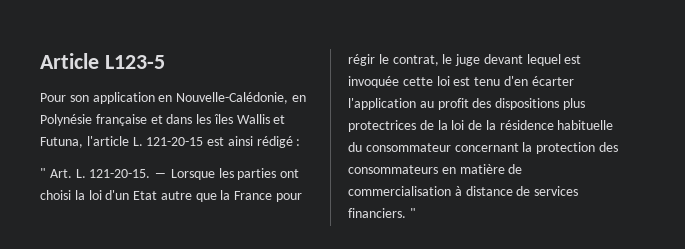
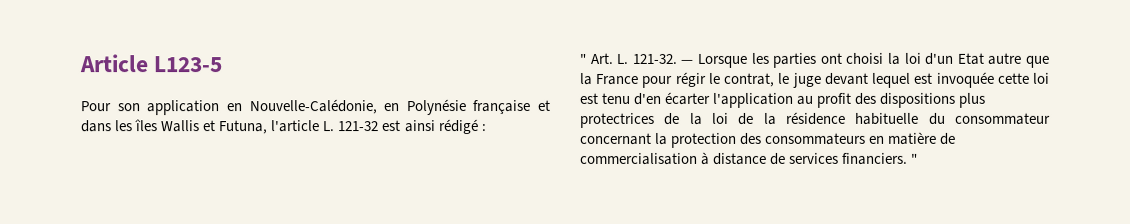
- Pour son application en Nouvelle-Calédonie, en Polynésie française et dans les îles Wallis et Futuna, l'article L. 121-20-15 est ainsi rédigé :
+ Pour son application en Nouvelle-Calédonie, en Polynésie française et dans les îles Wallis et Futuna, l'article L. 121-32 est ainsi rédigé :
- " Art. L. 121-20-15.
+ " Art. L. 121-32.

